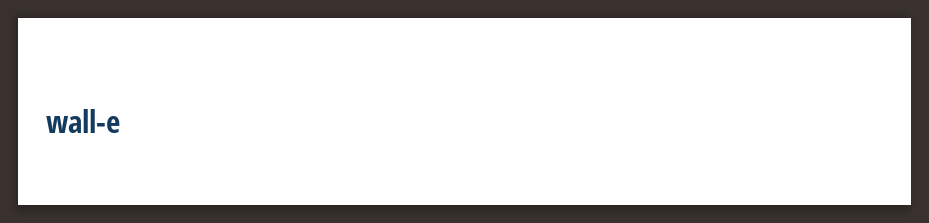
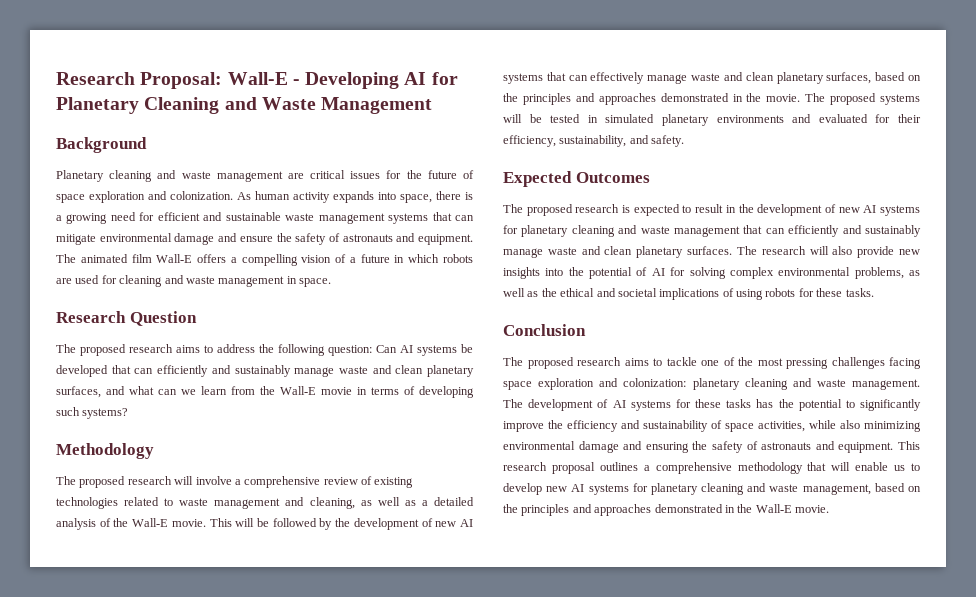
- wall-e
+ Research Proposal: Wall-E - Developing AI for Planetary Cleaning and Waste Management
+ Background
+ Planetary cleaning and waste management are critical issues for the future of space exploration and colonization. As human activity expands into space, there is a growing need for efficient and sustainable waste management systems that can mitigate environmental damage and ensure the safety of astronauts and equipment. The animated film Wall-E offers a compelling vision of a future in which robots are used for cleaning and waste management in space.
+ Research Question
+ The proposed research aims to address the following question: Can AI systems be developed that can efficiently and sustainably manage waste and clean planetary surfaces, and what can we learn from the Wall-E movie in terms of developing such systems?
+ Methodology
+ The proposed research will involve a comprehensive review of existing technologies related to waste management and cleaning, as well as a detailed analysis of the Wall-E movie. This will be followed by the development of new AI systems that can effectively manage waste and clean planetary surfaces, based on the principles and approaches demonstrated in the movie. The proposed systems will be tested in simulated planetary environments and evaluated for their efficiency, sustainability, and safety.
+ Expected Outcomes
+ The proposed research is expected to result in the development of new AI systems for planetary cleaning and waste management that can efficiently and sustainably manage waste and clean planetary surfaces. The research will also provide new insights into the potential of AI for solving complex environmental problems, as well as the ethical and societal implications of using robots for these tasks.
+ Conclusion
+ The proposed research aims to tackle one of the most pressing challenges facing space exploration and colonization: planetary cleaning and waste management. The development of AI systems for these tasks has the potential to significantly improve the efficiency and sustainability of space activities, while also minimizing environmental damage and ensuring the safety of astronauts and equipment. This research proposal outlines a comprehensive methodology that will enable us to develop new AI systems for planetary cleaning and waste management, based on the principles and approaches demonstrated in the Wall-E movie.

